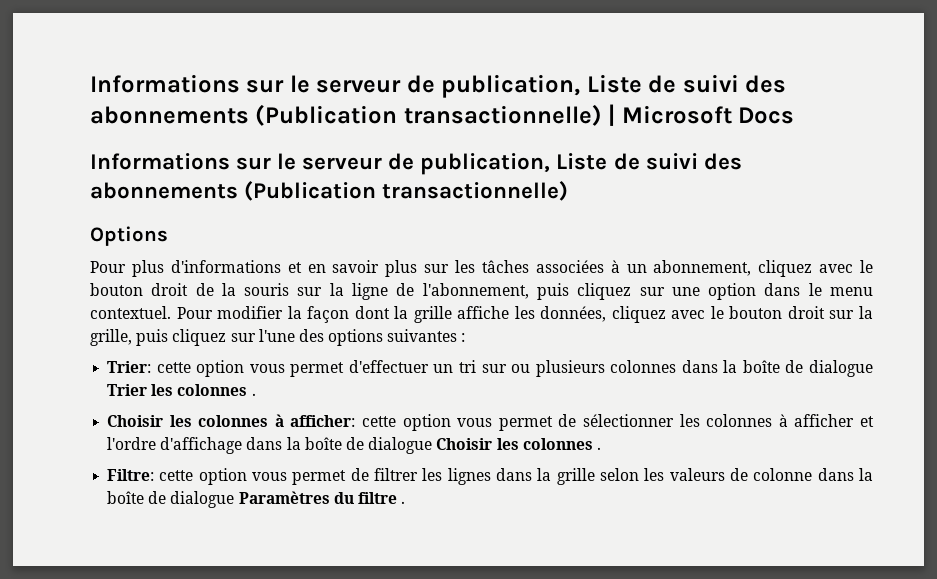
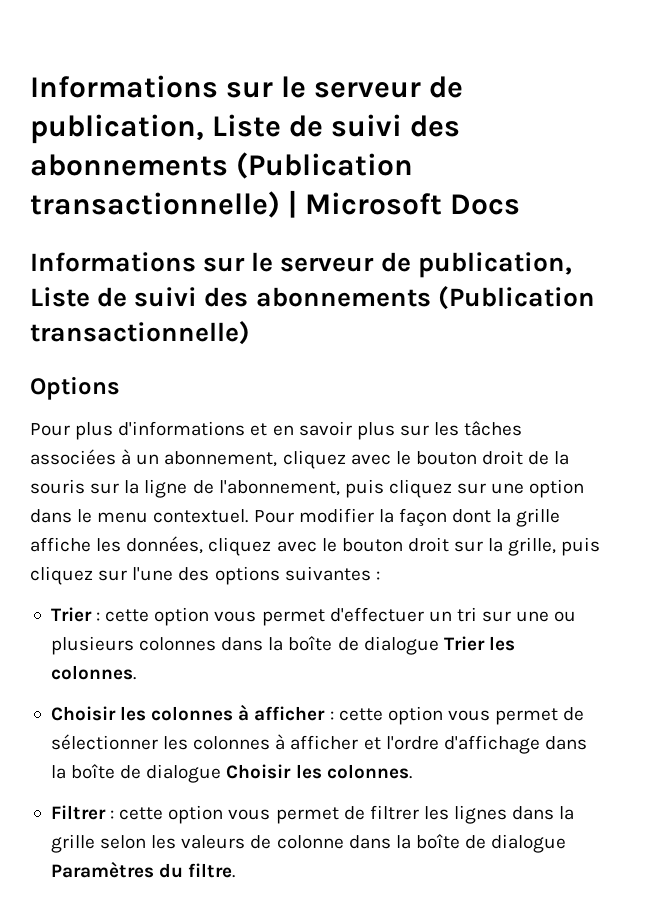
- Trier: cette option vous permet d'effectuer un tri sur ou plusieurs colonnes dans la boîte de dialogue Trier les colonnes .
+ Trier : cette option vous permet d'effectuer un tri sur une ou plusieurs colonnes dans la boîte de dialogue Trier les colonnes.
- Choisir les colonnes à afficher: cette option vous permet de sélectionner les colonnes à afficher et l'ordre d'affichage dans la boîte de dialogue Choisir les colonnes .
- Filtre: cette option vous permet de filtrer les lignes dans la grille selon les valeurs de colonne dans la boîte de dialogue Paramètres du filtre .
+ Choisir les colonnes à afficher : cette option vous permet de sélectionner les colonnes à afficher et l'ordre d'affichage dans la boîte de dialogue Choisir les colonnes.
+ Filtrer : cette option vous permet de filtrer les lignes dans la grille selon les valeurs de colonne dans la boîte de dialogue Paramètres du filtre.

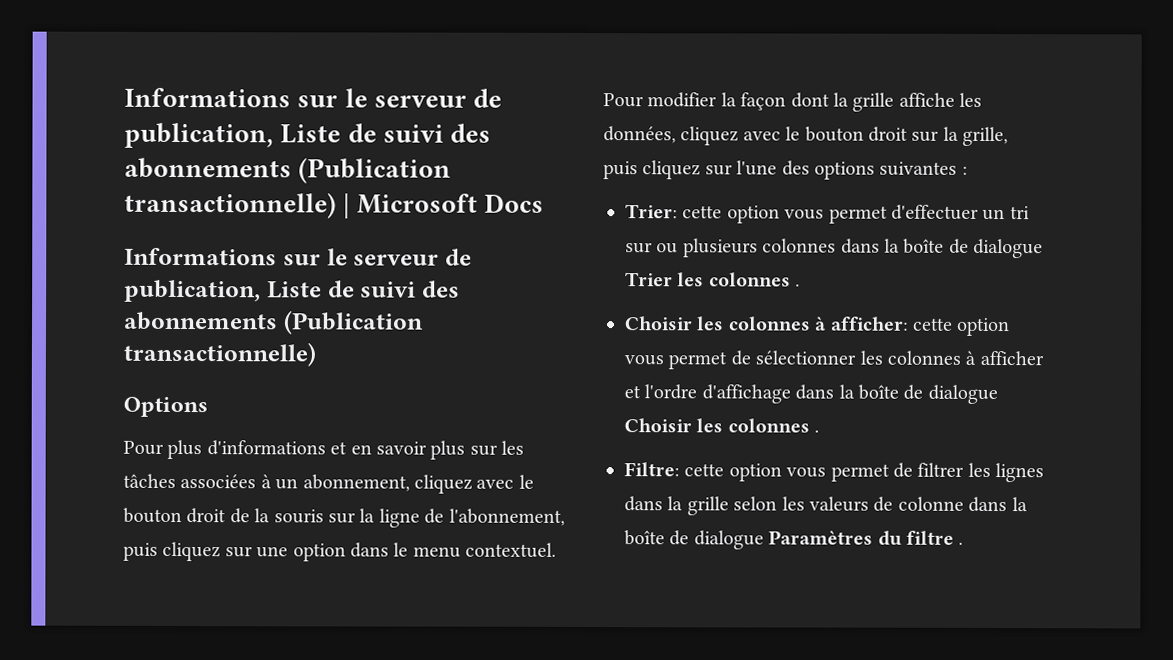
- Trier : cette option vous permet d'effectuer un tri sur une ou plusieurs colonnes dans la boîte de dialogue Trier les colonnes.
+ Trier: cette option vous permet d'effectuer un tri sur ou plusieurs colonnes dans la boîte de dialogue Trier les colonnes .
- Choisir les colonnes à afficher : cette option vous permet de sélectionner les colonnes à afficher et l'ordre d'affichage dans la boîte de dialogue Choisir les colonnes.
- Filtrer : cette option vous permet de filtrer les lignes dans la grille selon les valeurs de colonne dans la boîte de dialogue Paramètres du filtre.
+ Choisir les colonnes à afficher: cette option vous permet de sélectionner les colonnes à afficher et l'ordre d'affichage dans la boîte de dialogue Choisir les colonnes .
+ Filtre: cette option vous permet de filtrer les lignes dans la grille selon les valeurs de colonne dans la boîte de dialogue Paramètres du filtre .

